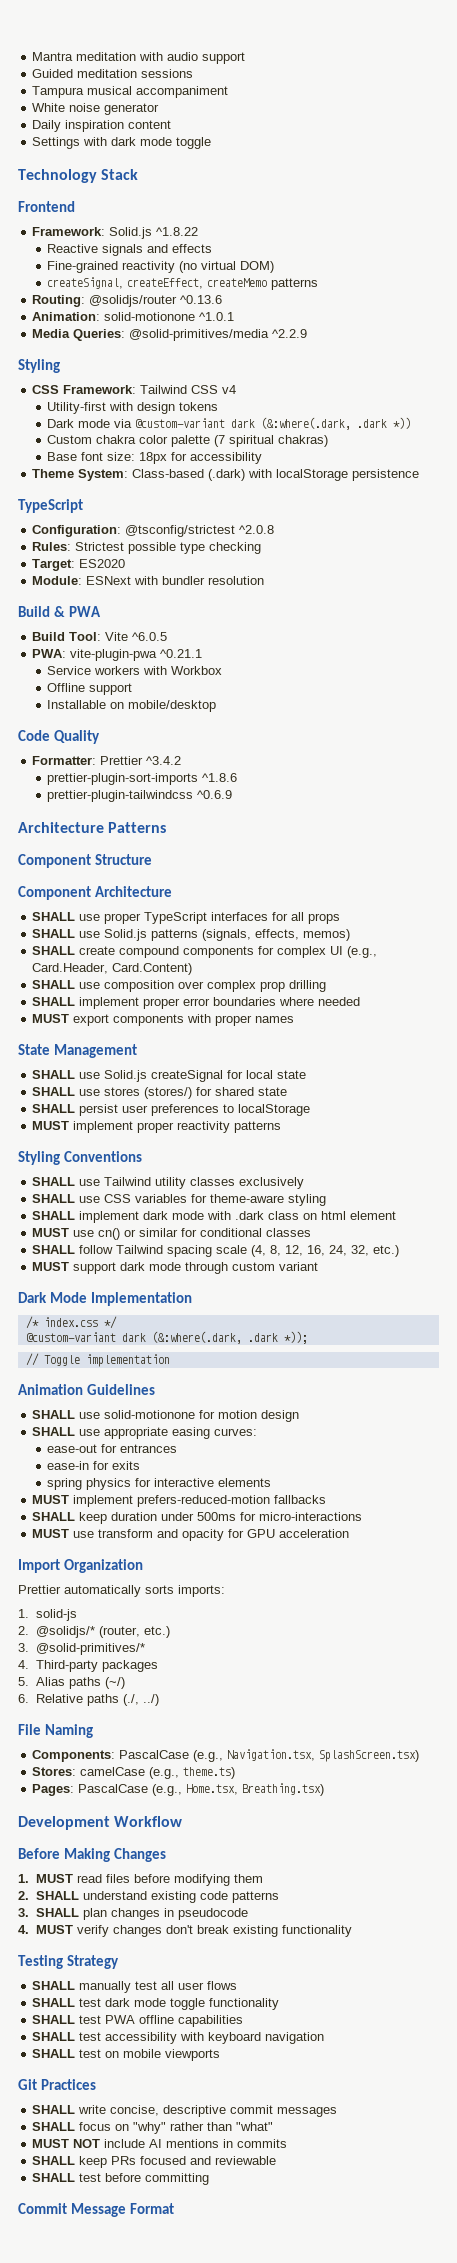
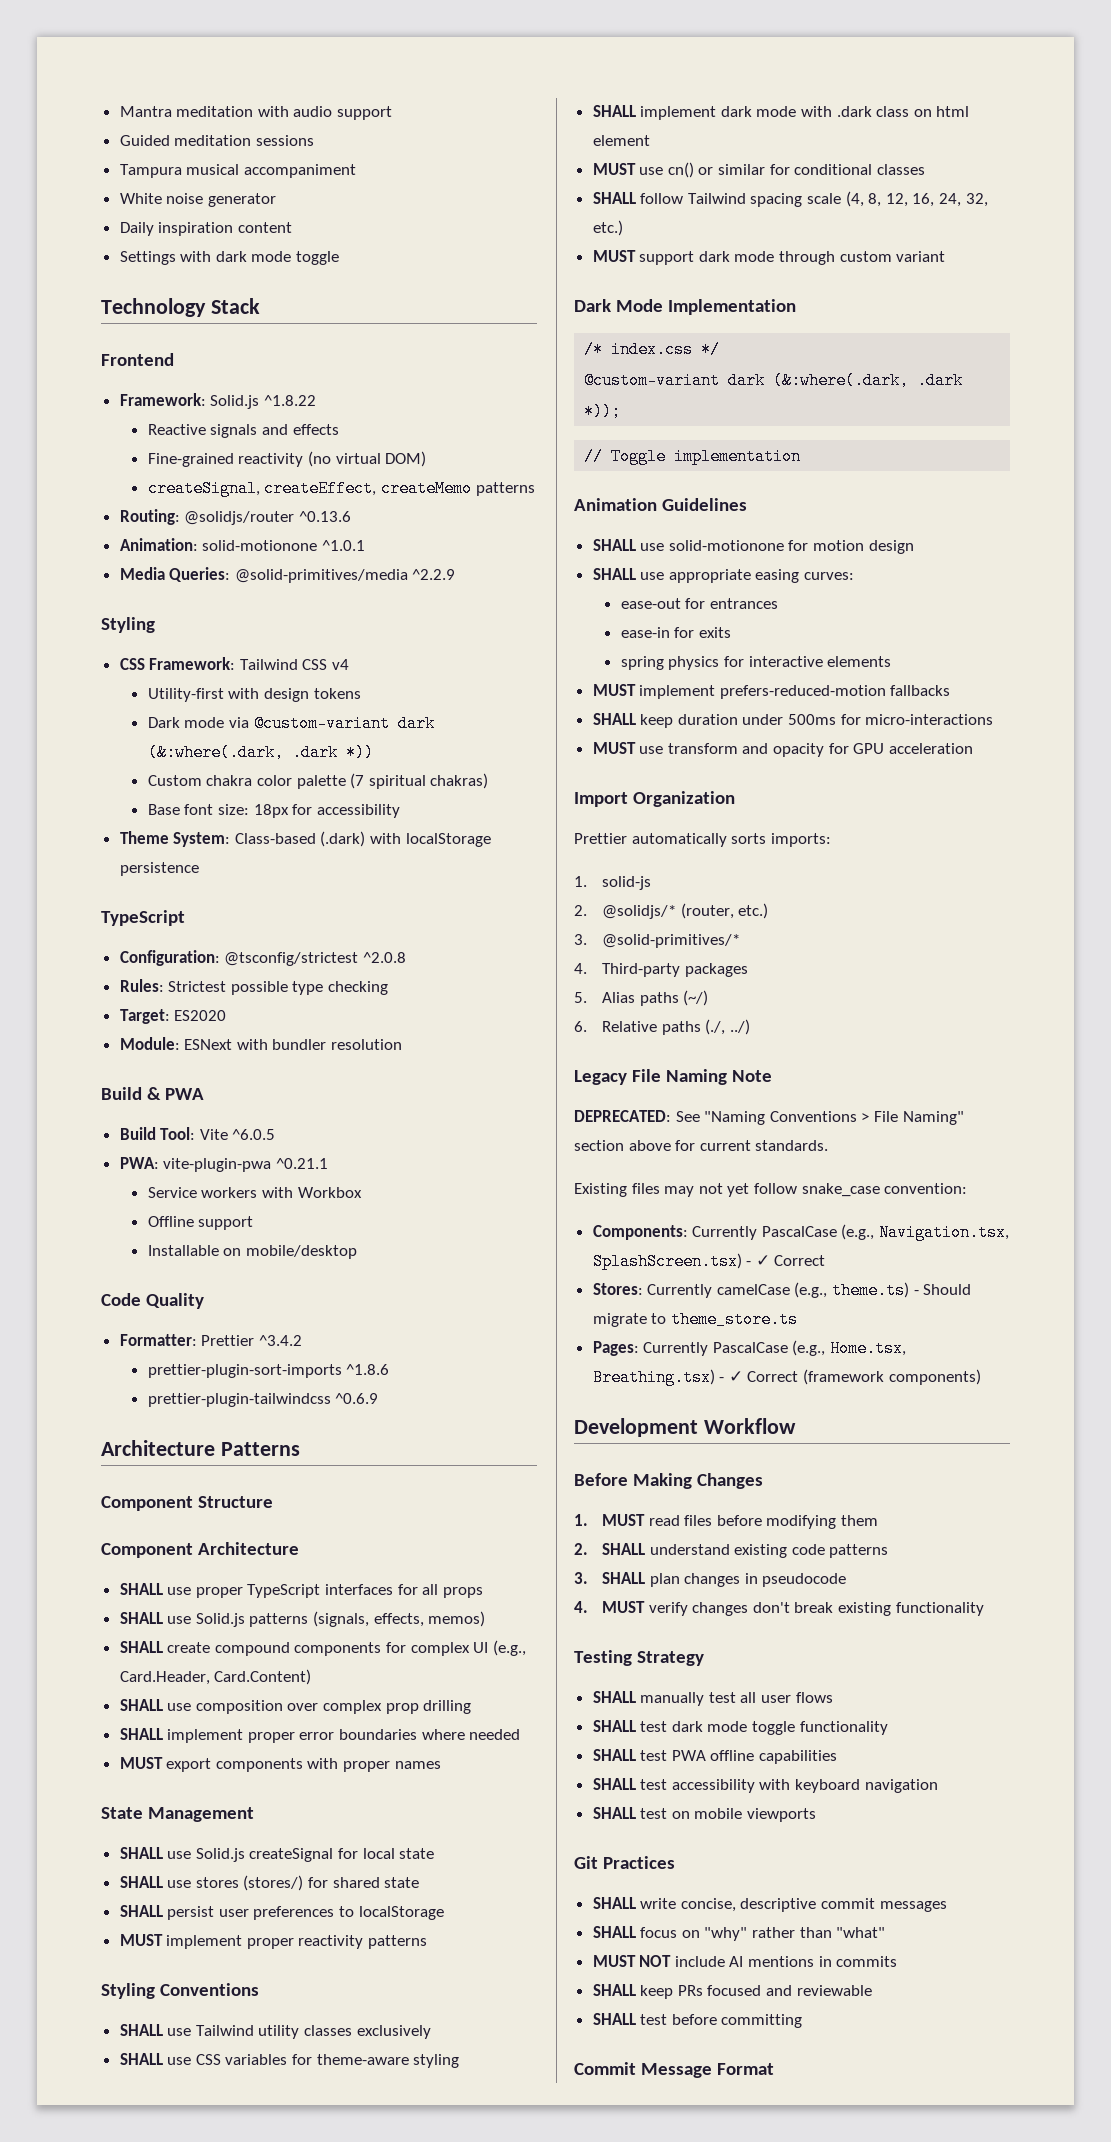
- File Naming
+ Legacy File Naming Note
+ DEPRECATED: See "Naming Conventions > File Naming" section above for current standards.
+ Existing files may not yet follow snake_case convention:
- Components: PascalCase (e.g., Navigation.tsx, SplashScreen.tsx)
+ Components: Currently PascalCase (e.g., Navigation.tsx, SplashScreen.tsx) - ✓ Correct
- Stores: camelCase (e.g., theme.ts)
+ Stores: Currently camelCase (e.g., theme.ts) - Should migrate to theme_store.ts
- Pages: PascalCase (e.g., Home.tsx, Breathing.tsx)
+ Pages: Currently PascalCase (e.g., Home.tsx, Breathing.tsx) - ✓ Correct (framework components)

